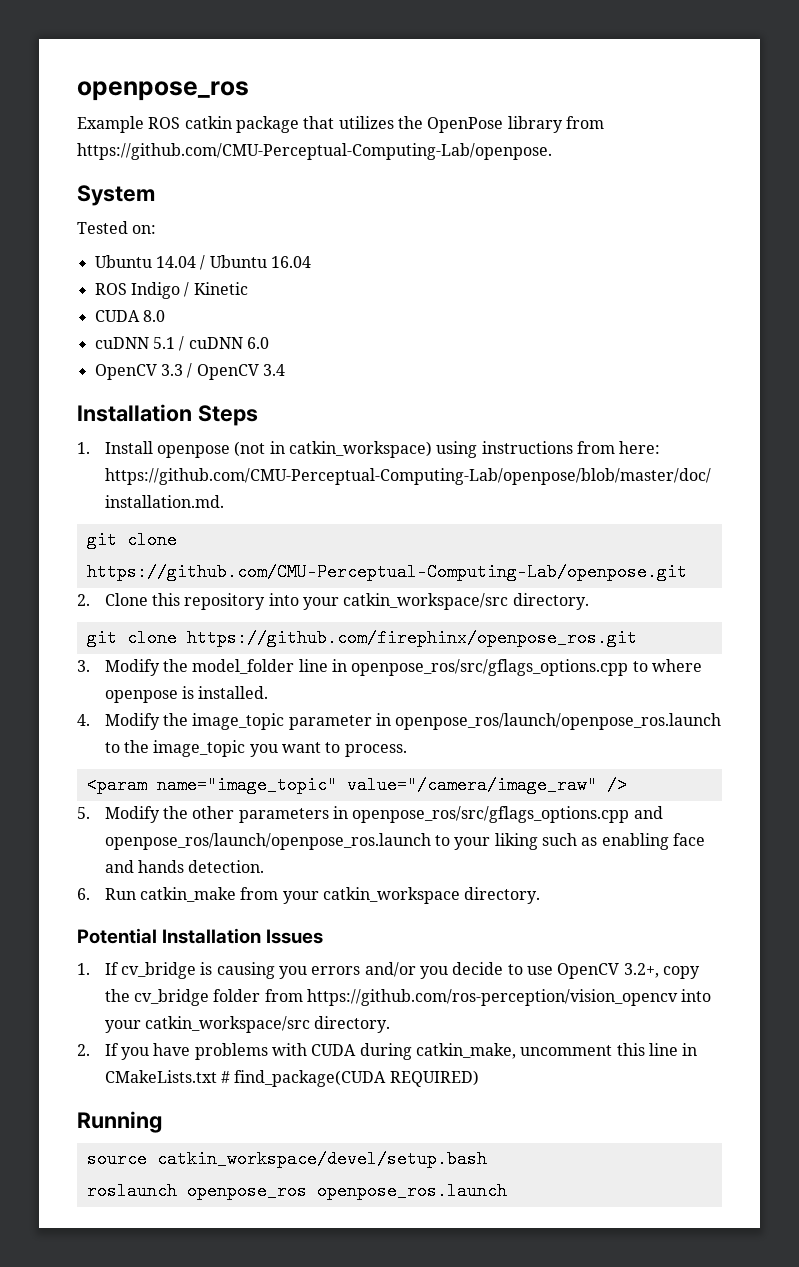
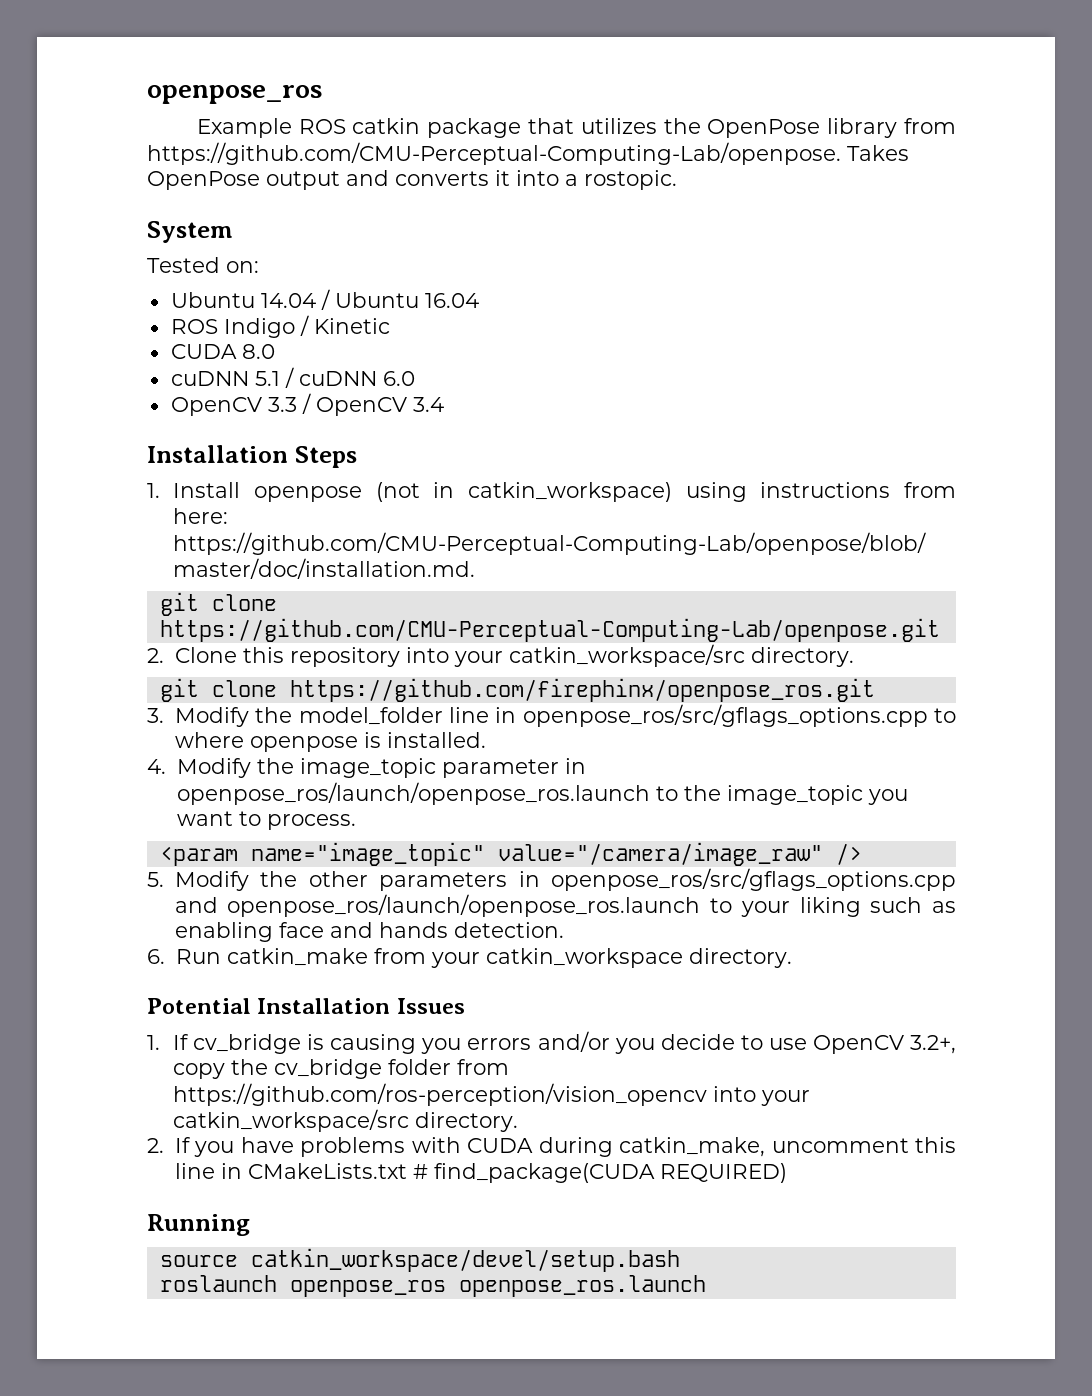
- Example ROS catkin package that utilizes the OpenPose library from https://github.com/CMU-Perceptual-Computing-Lab/openpose.
+ Example ROS catkin package that utilizes the OpenPose library from https://github.com/CMU-Perceptual-Computing-Lab/openpose. Takes OpenPose output and converts it into a rostopic.

